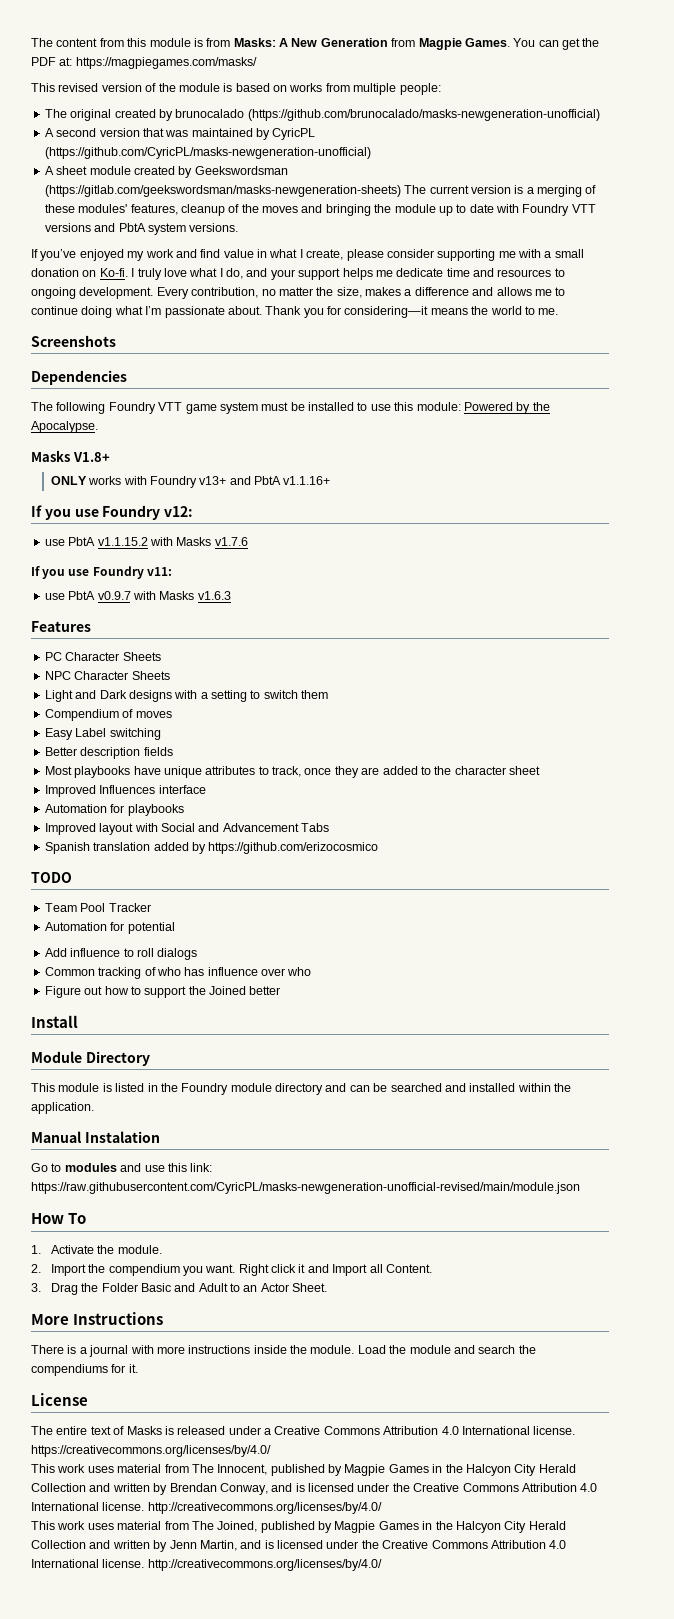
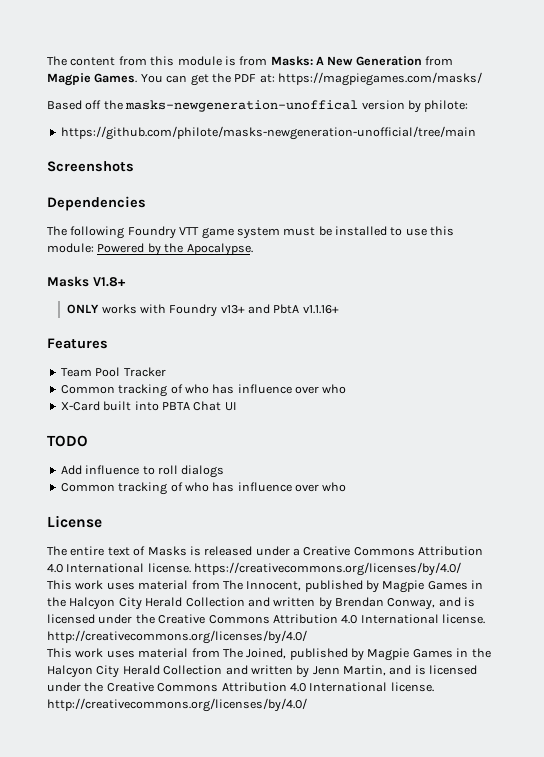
- This revised version of the module is based on works from multiple people:
- The original created by brunocalado (https://github.com/brunocalado/masks-newgeneration-unofficial)
- A second version that was maintained by CyricPL (https://github.com/CyricPL/masks-newgeneration-unofficial)
- A sheet module created by Geekswordsman (https://gitlab.com/geekswordsman/masks-newgeneration-sheets) The current version is a merging of these modules' features, cleanup of the moves and bringing the module up to date with Foundry VTT versions and PbtA system versions.
- If you’ve enjoyed my work and find value in what I create, please consider supporting me with a small donation on Ko-fi. I truly love what I do, and your support helps me dedicate time and resources to ongoing development. Every contribution, no matter the size, makes a difference and allows me to continue doing what I’m passionate about. Thank you for considering—it means the world to me.
+ Based off the masks-newgeneration-unoffical version by philote:
+ https://github.com/philote/masks-newgeneration-unofficial/tree/main
- If you use Foundry v12:
- use PbtA v1.1.15.2 with Masks v1.7.6
- If you use Foundry v11:
- use PbtA v0.9.7 with Masks v1.6.3
  Features
- PC Character Sheets
- NPC Character Sheets
- Light and Dark designs with a setting to switch them
- Compendium of moves
- Easy Label switching
- Better description fields
- Most playbooks have unique attributes to track, once they are added to the character sheet
- Improved Influences interface
- Automation for playbooks
- Improved layout with Social and Advancement Tabs
- Spanish translation added by https://github.com/erizocosmico
+ Team Pool Tracker
+ Common tracking of who has influence over who
+ X-Card built into PBTA Chat UI
  TODO
- Team Pool Tracker
- Automation for potential
- Figure out how to support the Joined better
- Install
- Module Directory
- This module is listed in the Foundry module directory and can be searched and installed within the application.
- Manual Instalation
- Go to modules and use this link: https://raw.githubusercontent.com/CyricPL/masks-newgeneration-unofficial-revised/main/module.json
- How To
- 1. Activate the module.
- 2. Import the compendium you want. Right click it and Import all Content.
- 3. Drag the Folder Basic and Adult to an Actor Sheet.
- More Instructions
- There is a journal with more instructions inside the module. Load the module and search the compendiums for it.

